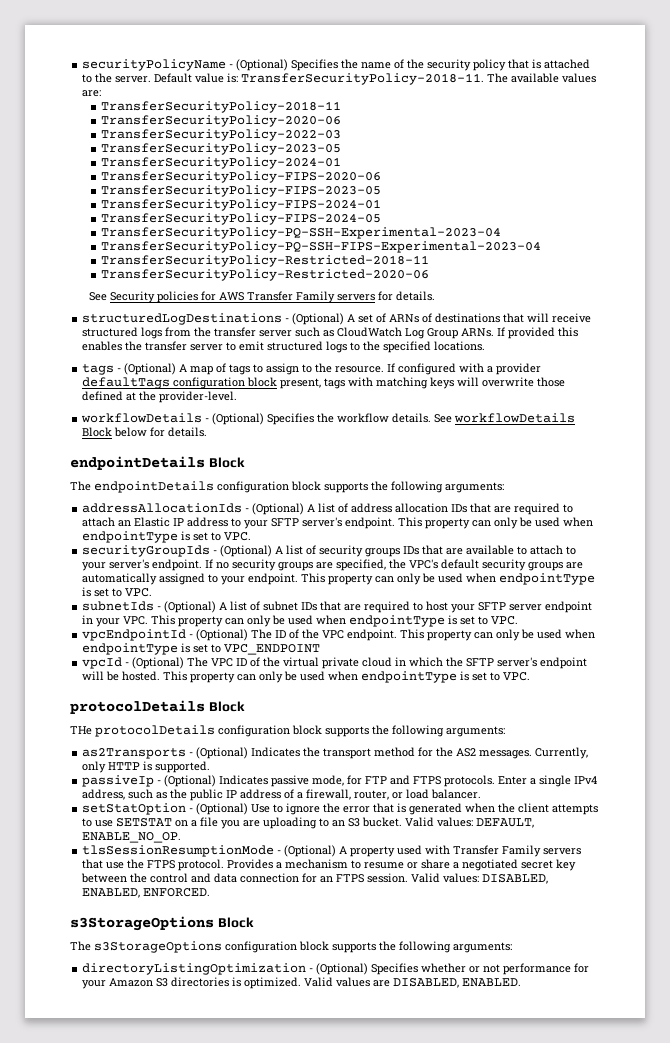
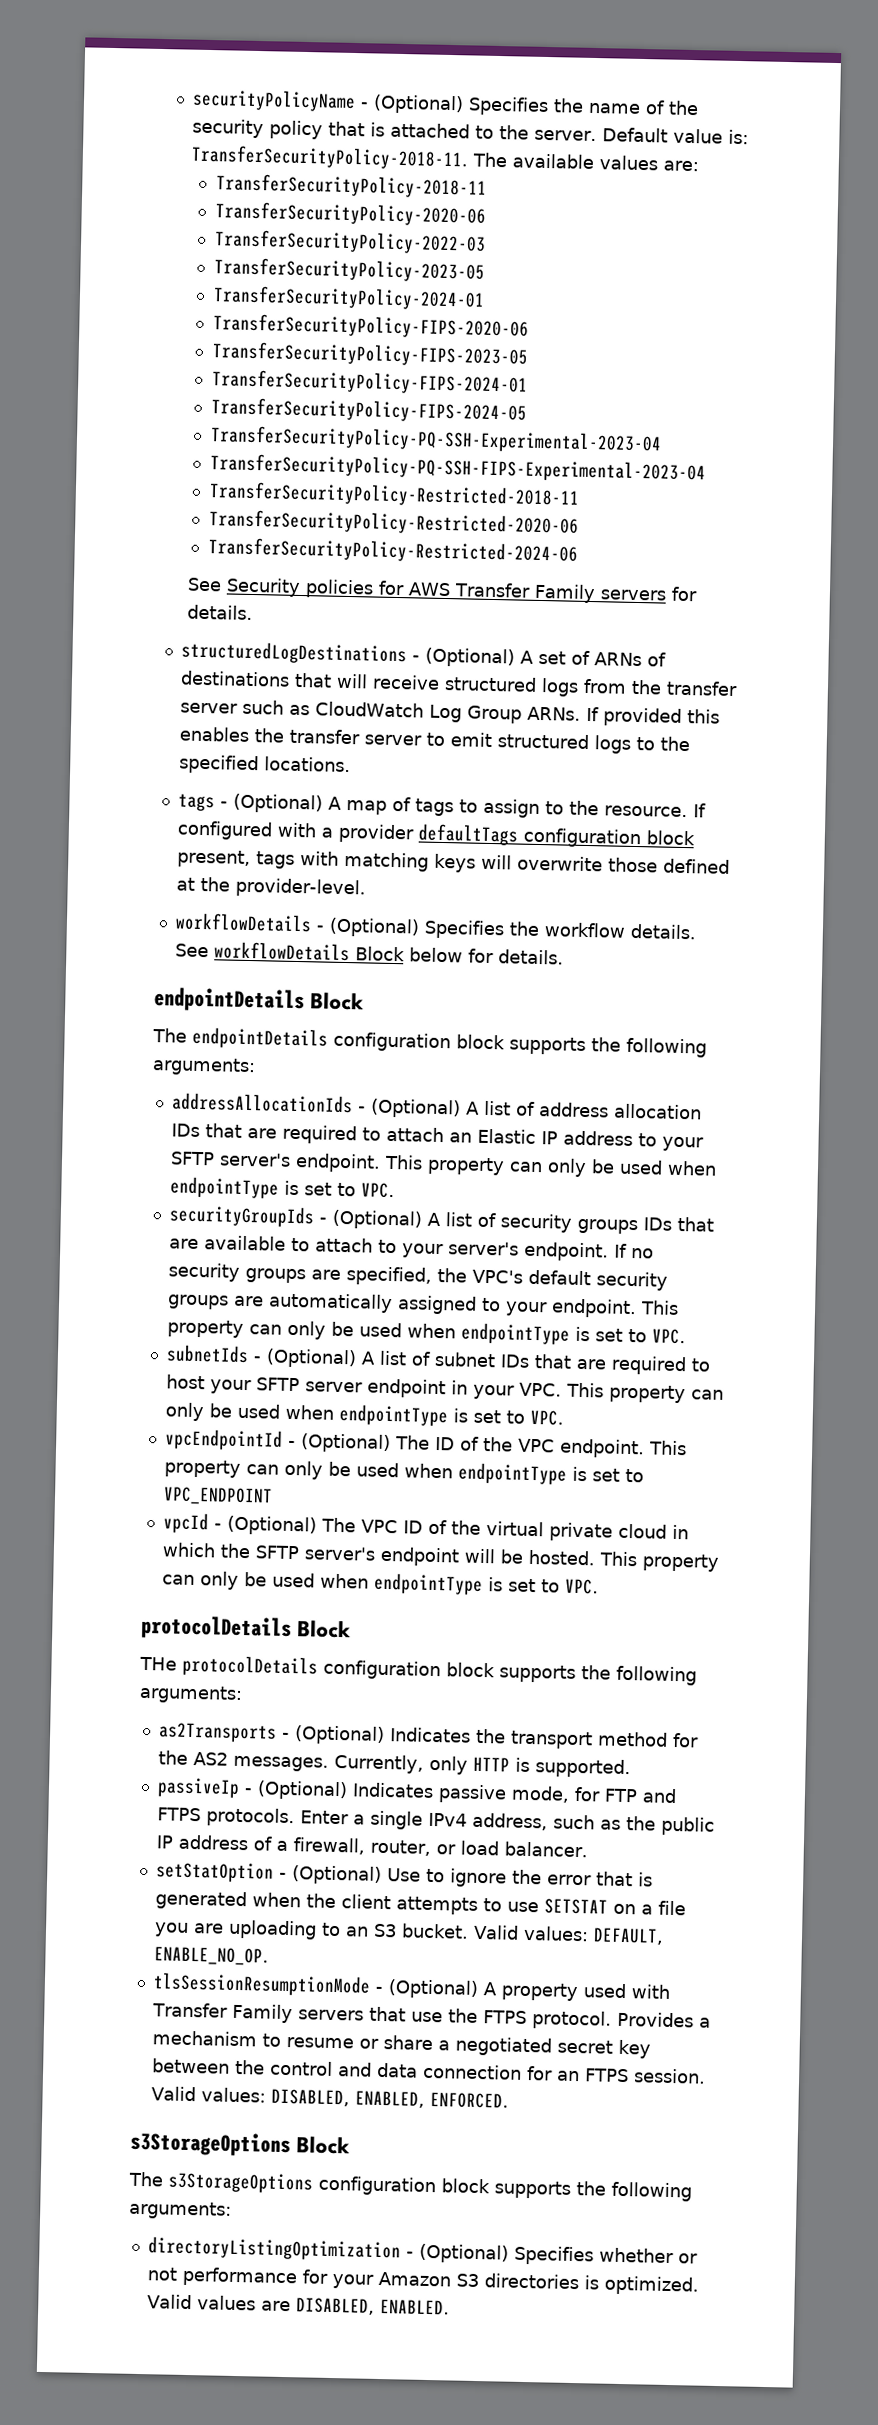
+ TransferSecurityPolicy-Restricted-2024-06

